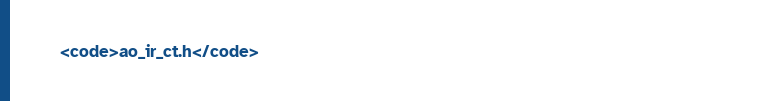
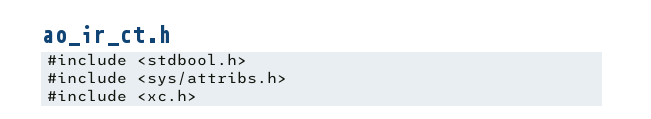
- <code>ao_ir_ct.h</code>
+ ao_ir_ct.h
+ #include <stdbool.h>
+ #include <sys/attribs.h>
+ #include <xc.h>

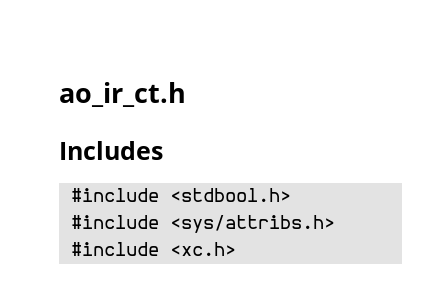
+ Includes

